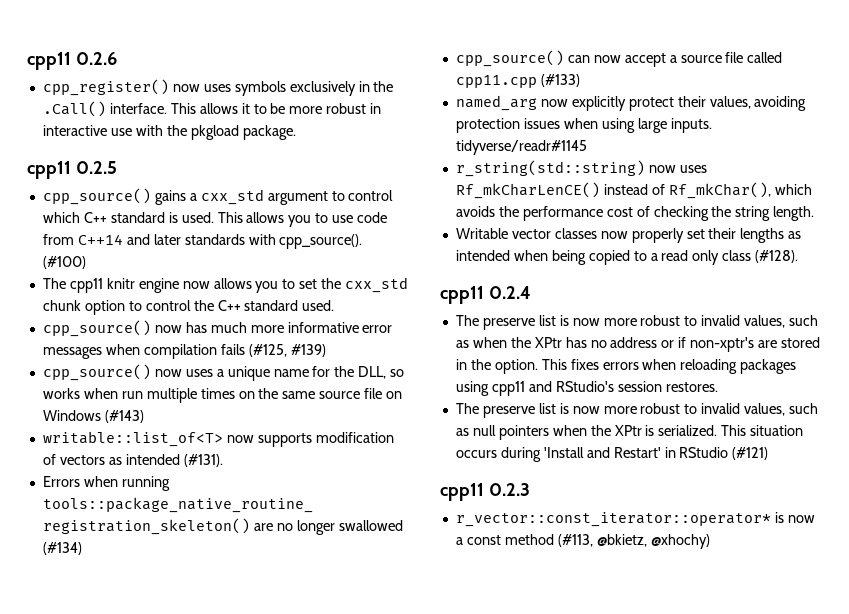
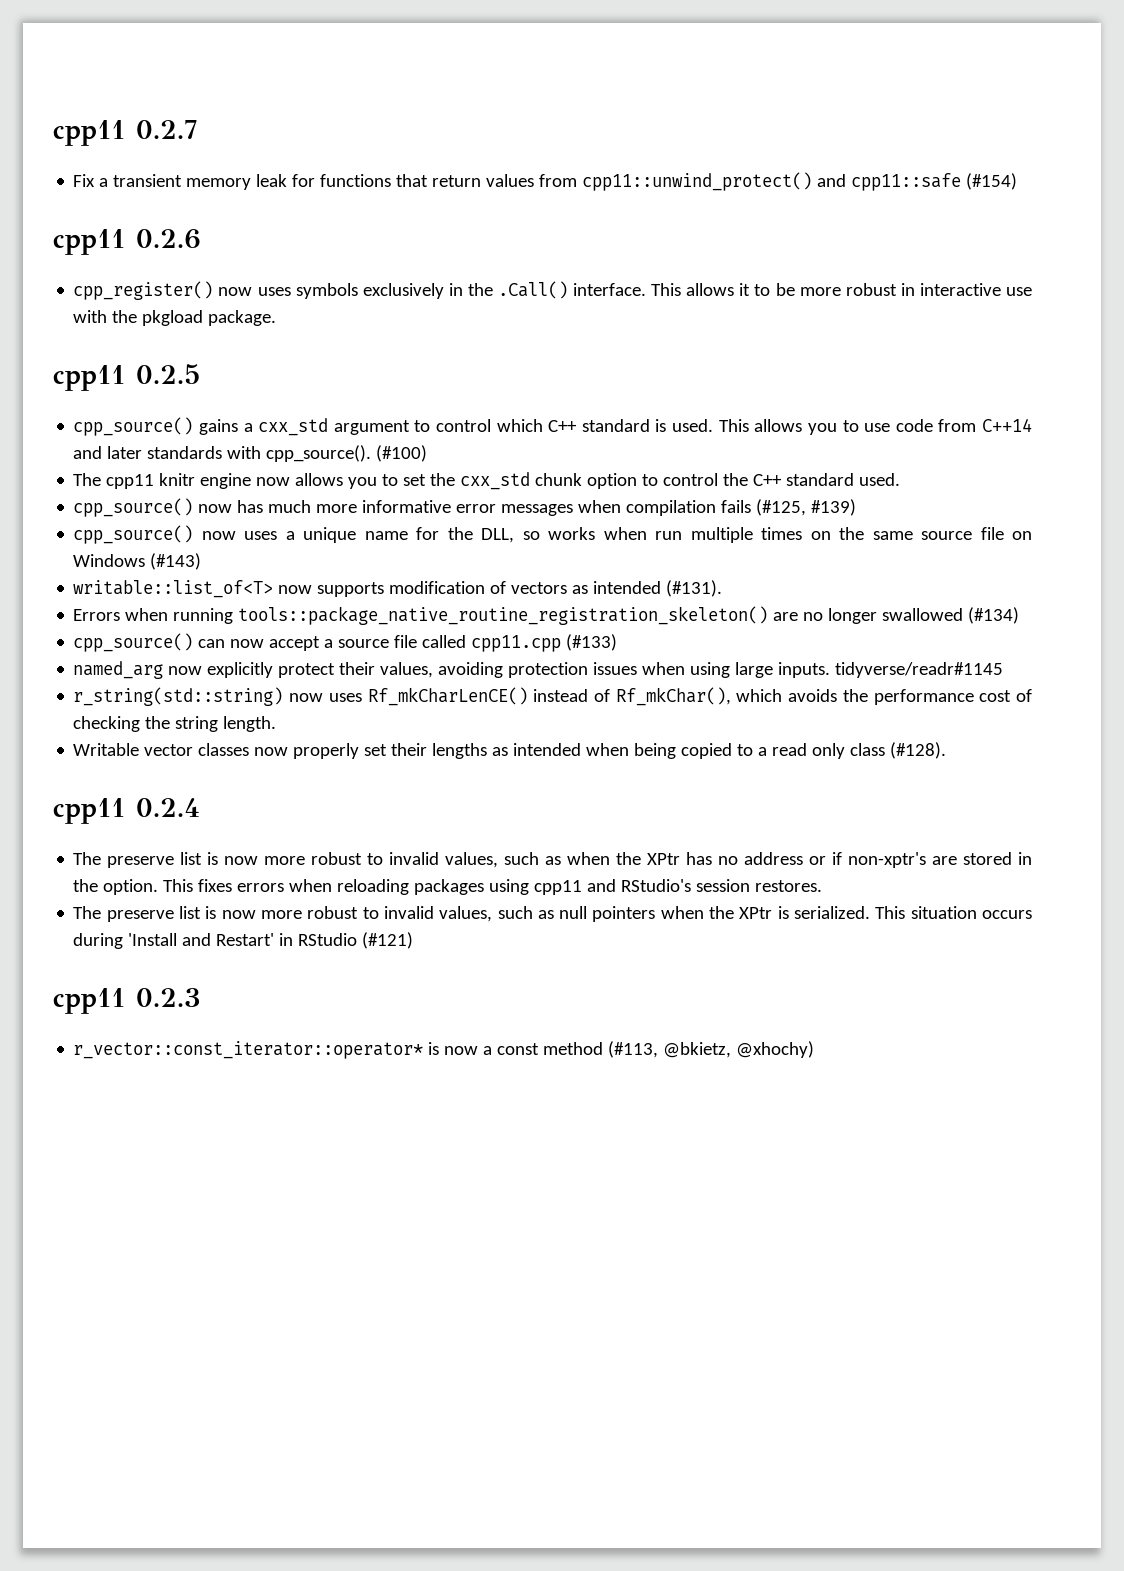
+ cpp11 0.2.7
+ Fix a transient memory leak for functions that return values from cpp11::unwind_protect() and cpp11::safe (#154)

